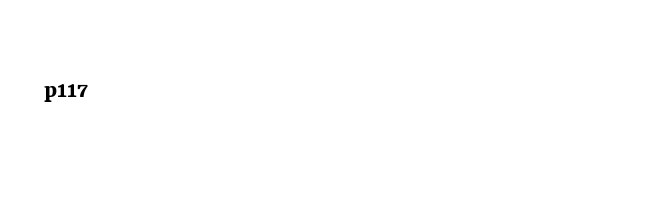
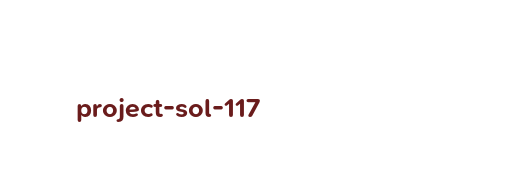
- p117
+ project-sol-117

